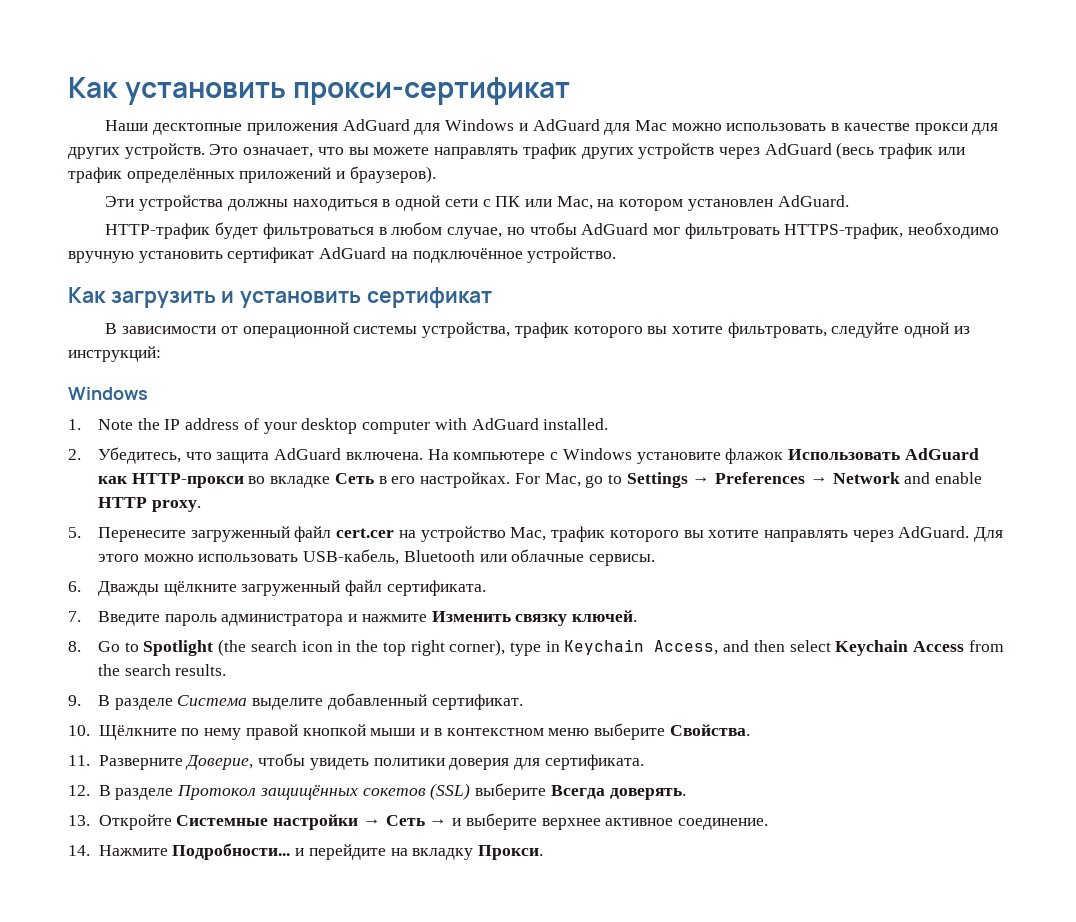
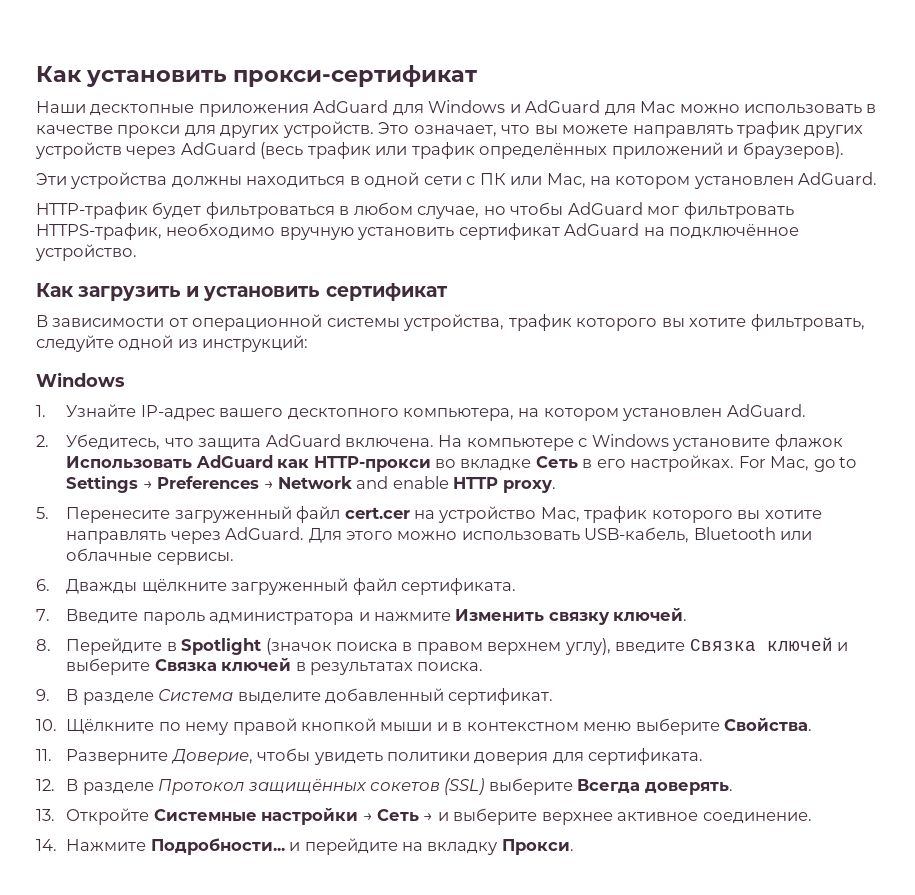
- 1. Note the IP address of your desktop computer with AdGuard installed.
+ 1. Узнайте IP-адрес вашего десктопного компьютера, на котором установлен AdGuard.
- 8. Go to Spotlight (the search icon in the top right corner), type in Keychain Access, and then select Keychain Access from the search results.
+ 8. Перейдите в Spotlight (значок поиска в правом верхнем углу), введите Связка ключей и выберите Связка ключей в результатах поиска.

